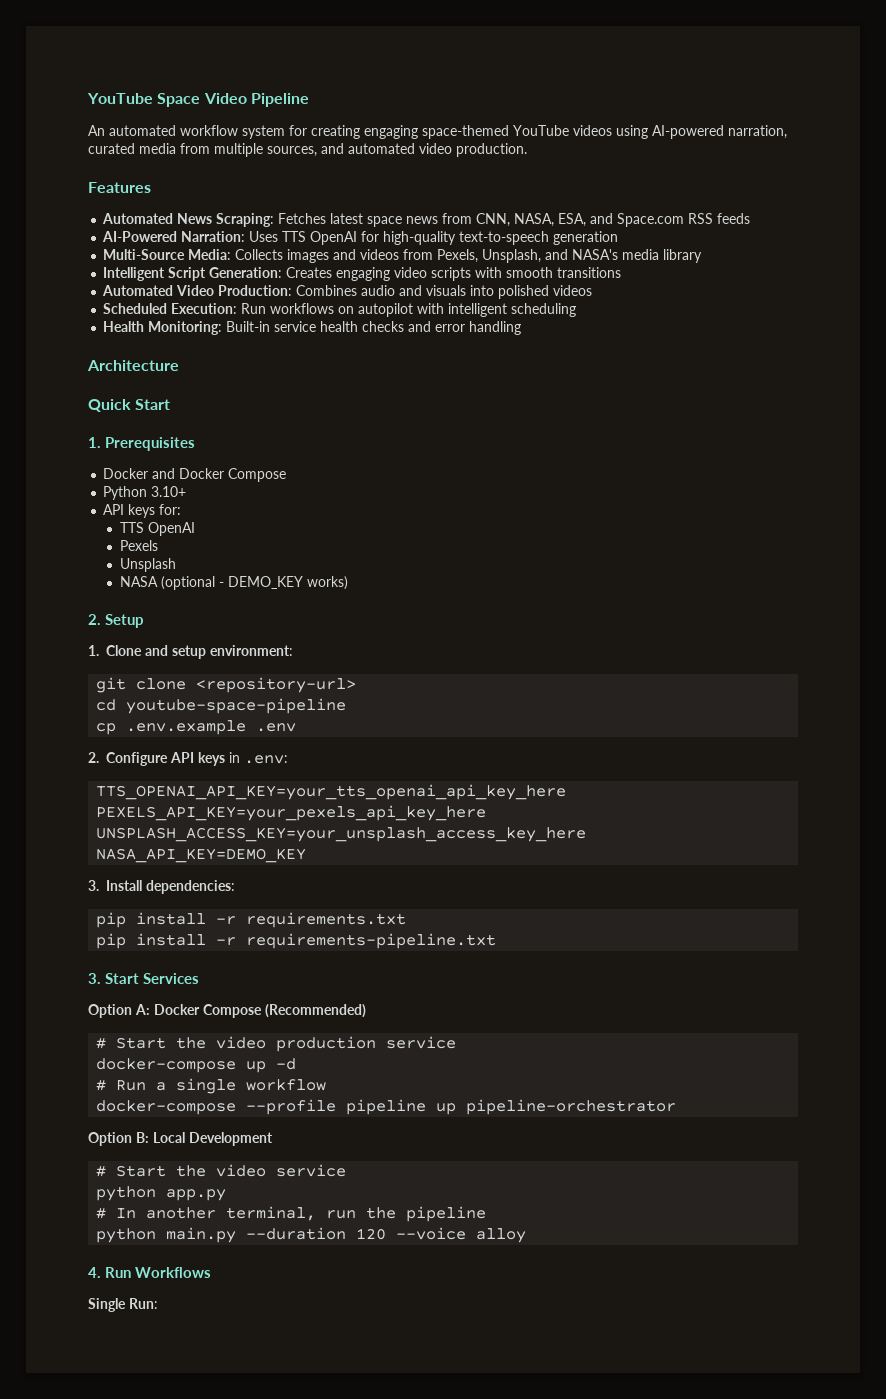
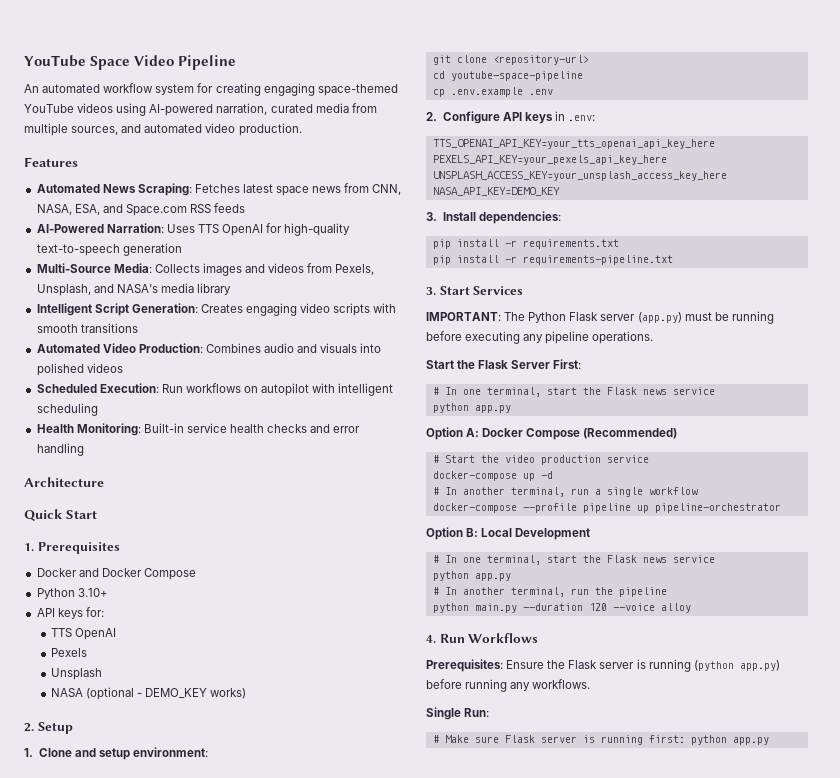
+ IMPORTANT: The Python Flask server (app.py) must be running before executing any pipeline operations.
+ Start the Flask Server First:
+ # In one terminal, start the Flask news service
+ python app.py
- # Run a single workflow
+ # In another terminal, run a single workflow
  Option B: Local Development
- # Start the video service
+ # In one terminal, start the Flask news service
+ Prerequisites: Ensure the Flask server is running (python app.py) before running any workflows.
  Single Run:
+ # Make sure Flask server is running first: python app.py

